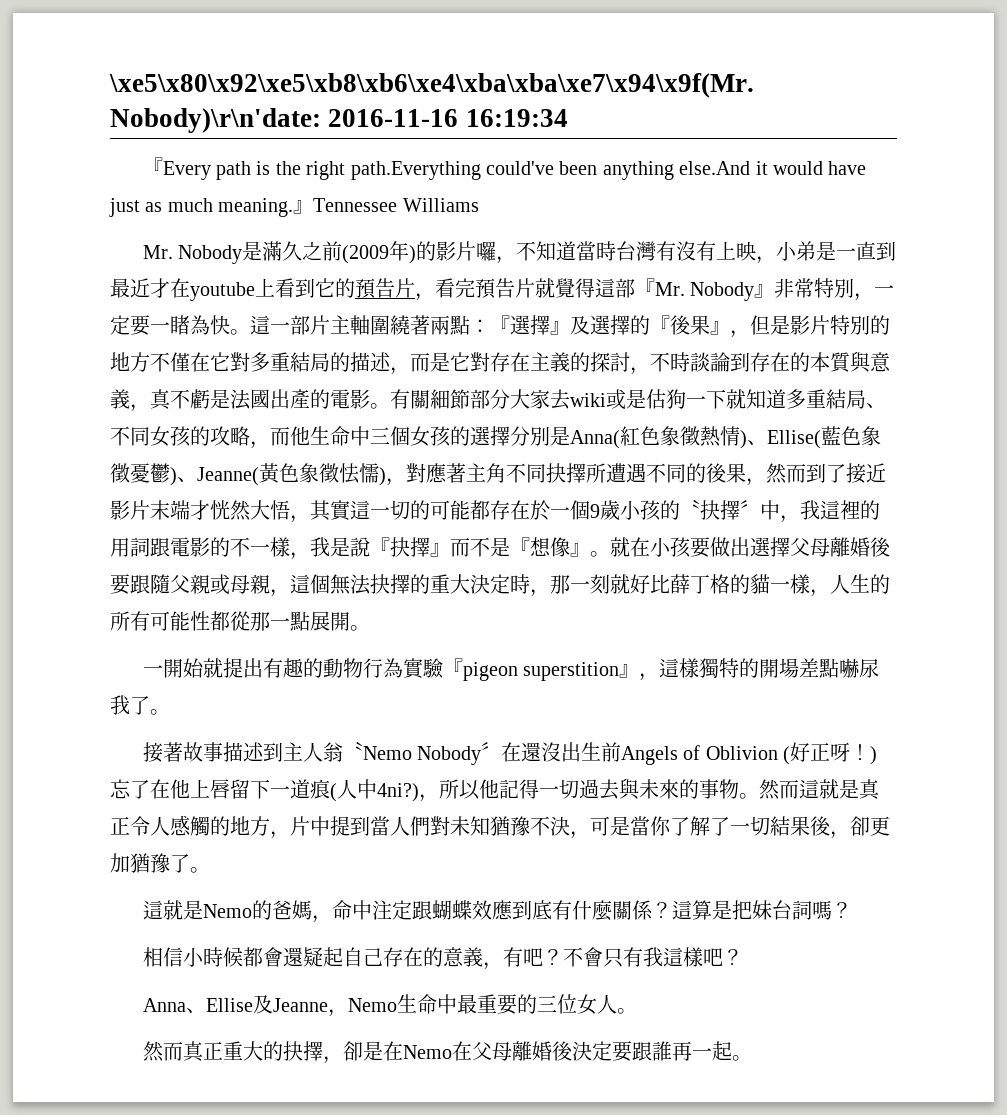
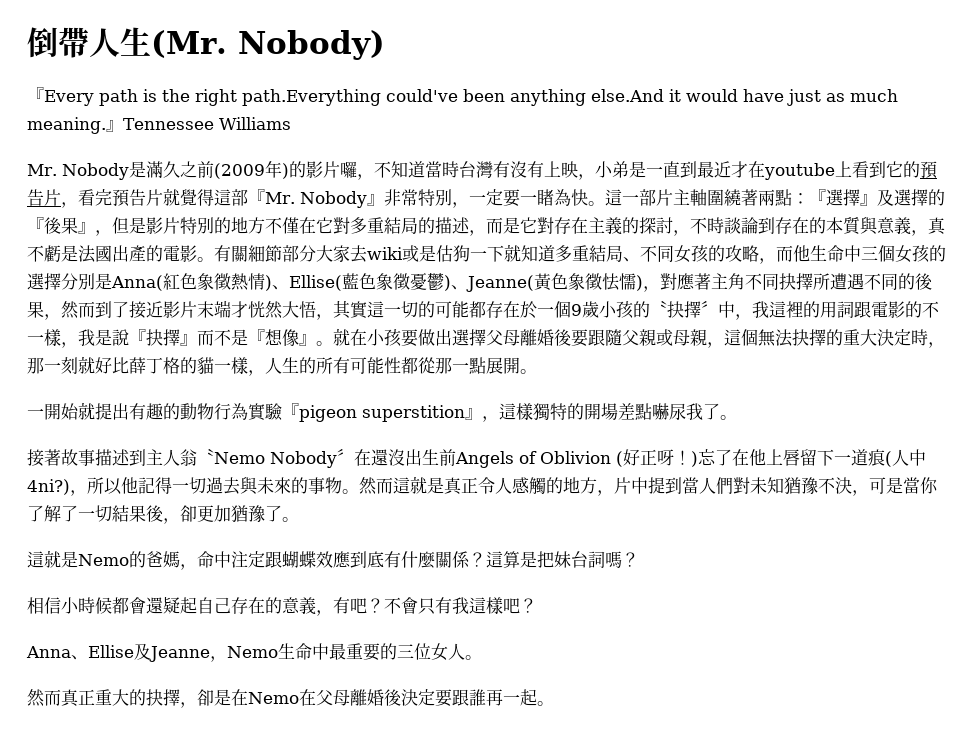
- \xe5\x80\x92\xe5\xb8\xb6\xe4\xba\xba\xe7\x94\x9f(Mr. Nobody)\r\n'date: 2016-11-16 16:19:34
+ 倒帶人生(Mr. Nobody)

